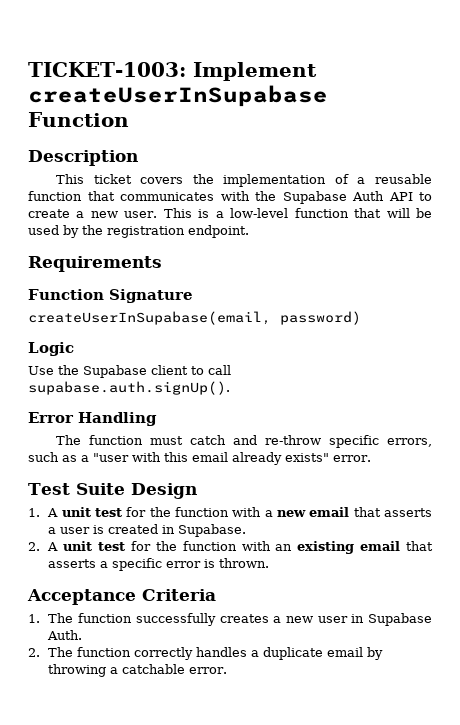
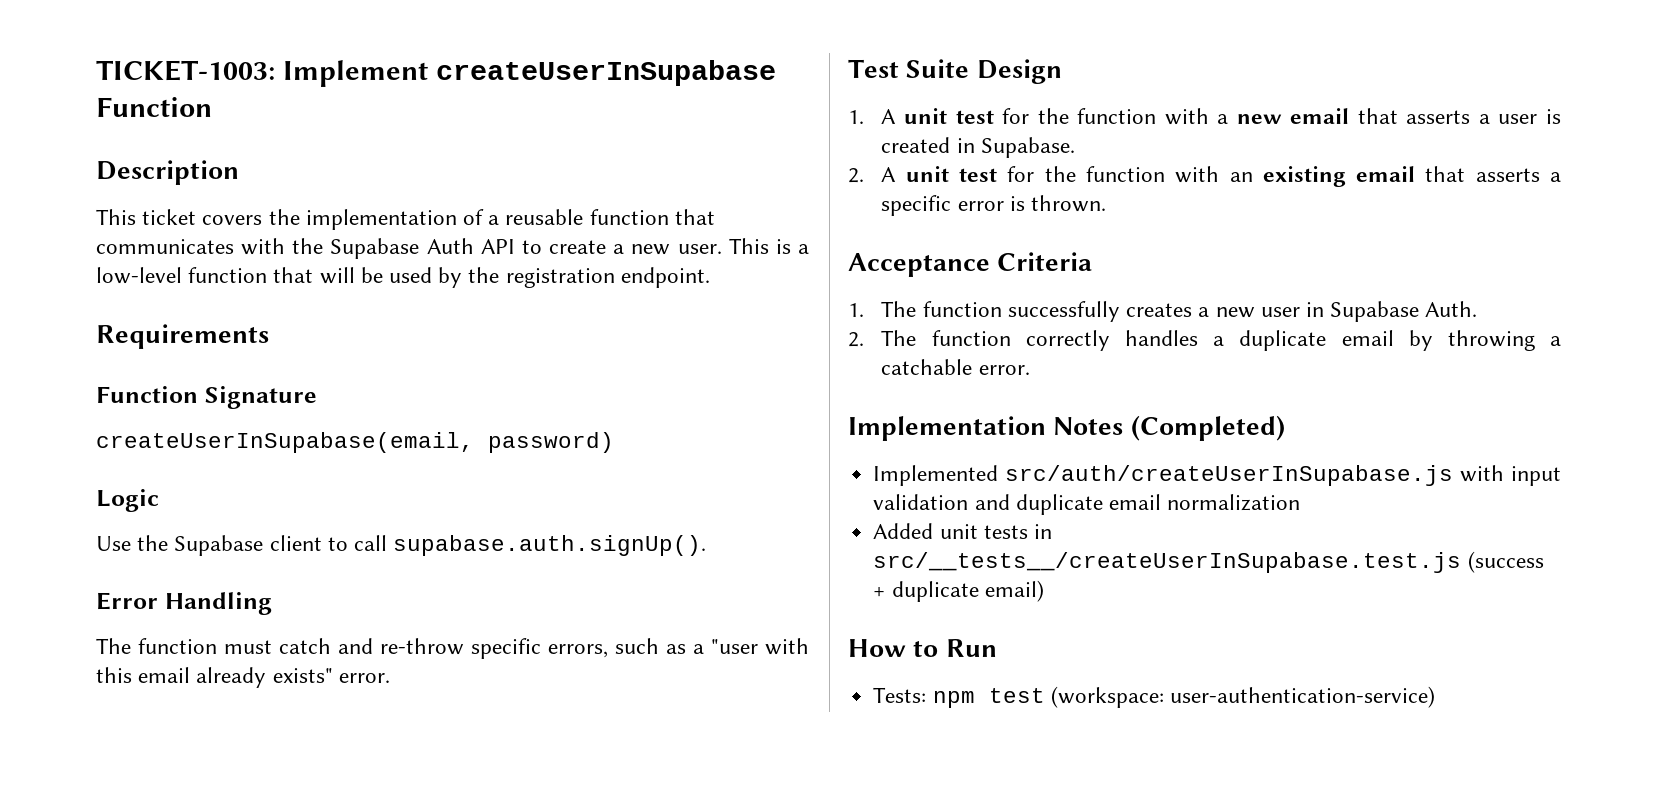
+ Implementation Notes (Completed)
+ Implemented src/auth/createUserInSupabase.js with input validation and duplicate email normalization
+ Added unit tests in src/__tests__/createUserInSupabase.test.js (success + duplicate email)
+ How to Run
+ Tests: npm test (workspace: user-authentication-service)

